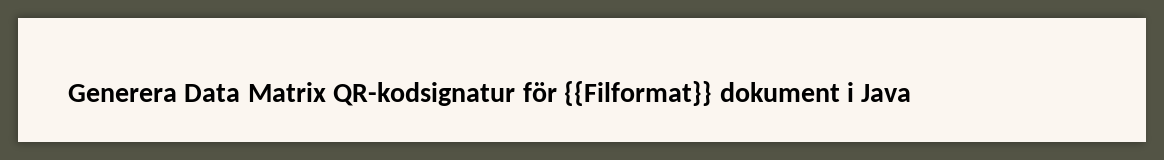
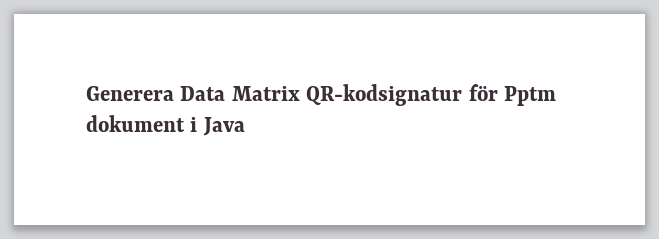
- Generera Data Matrix QR-kodsignatur för {{Filformat}} dokument i Java
+ Generera Data Matrix QR-kodsignatur för Pptm dokument i Java

